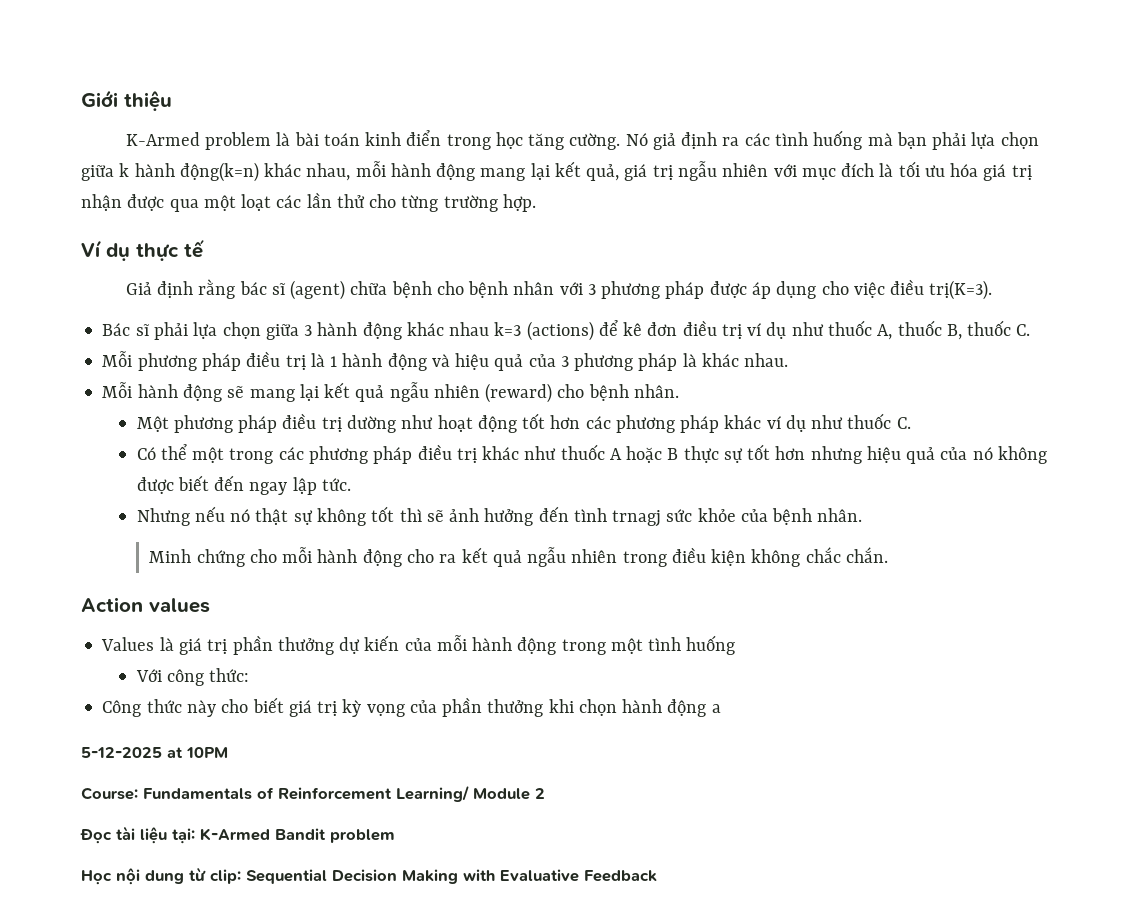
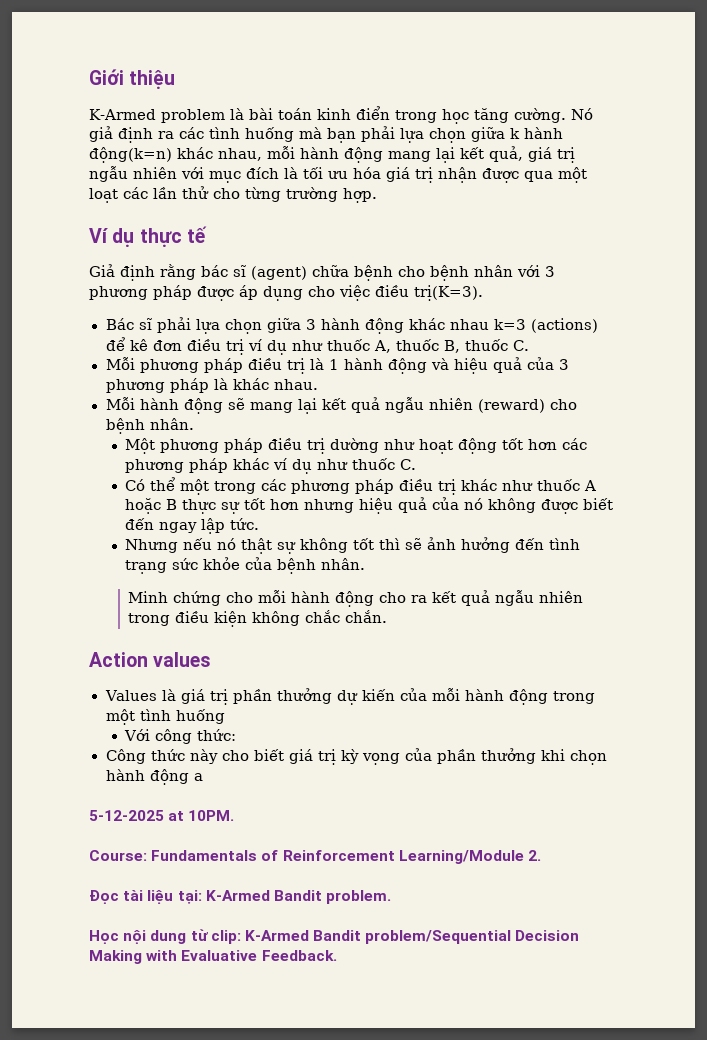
- Nhưng nếu nó thật sự không tốt thì sẽ ảnh hưởng đến tình trnagj sức khỏe của bệnh nhân.
+ Nhưng nếu nó thật sự không tốt thì sẽ ảnh hưởng đến tình trạng sức khỏe của bệnh nhân.
- 5-12-2025 at 10PM
+ 5-12-2025 at 10PM.
- Course: Fundamentals of Reinforcement Learning/ Module 2
+ Course: Fundamentals of Reinforcement Learning/Module 2.
- Đọc tài liệu tại: K-Armed Bandit problem
+ Đọc tài liệu tại: K-Armed Bandit problem.
- Học nội dung từ clip: Sequential Decision Making with Evaluative Feedback
+ Học nội dung từ clip: K-Armed Bandit problem/Sequential Decision Making with Evaluative Feedback.

